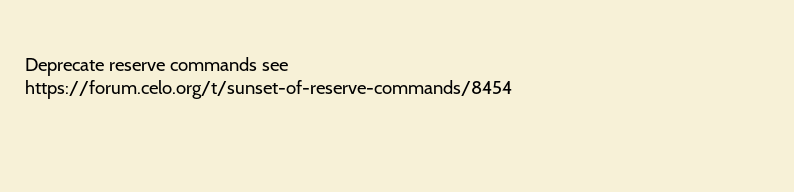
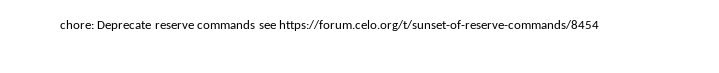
- Deprecate reserve commands see https://forum.celo.org/t/sunset-of-reserve-commands/8454
+ chore: Deprecate reserve commands see https://forum.celo.org/t/sunset-of-reserve-commands/8454

